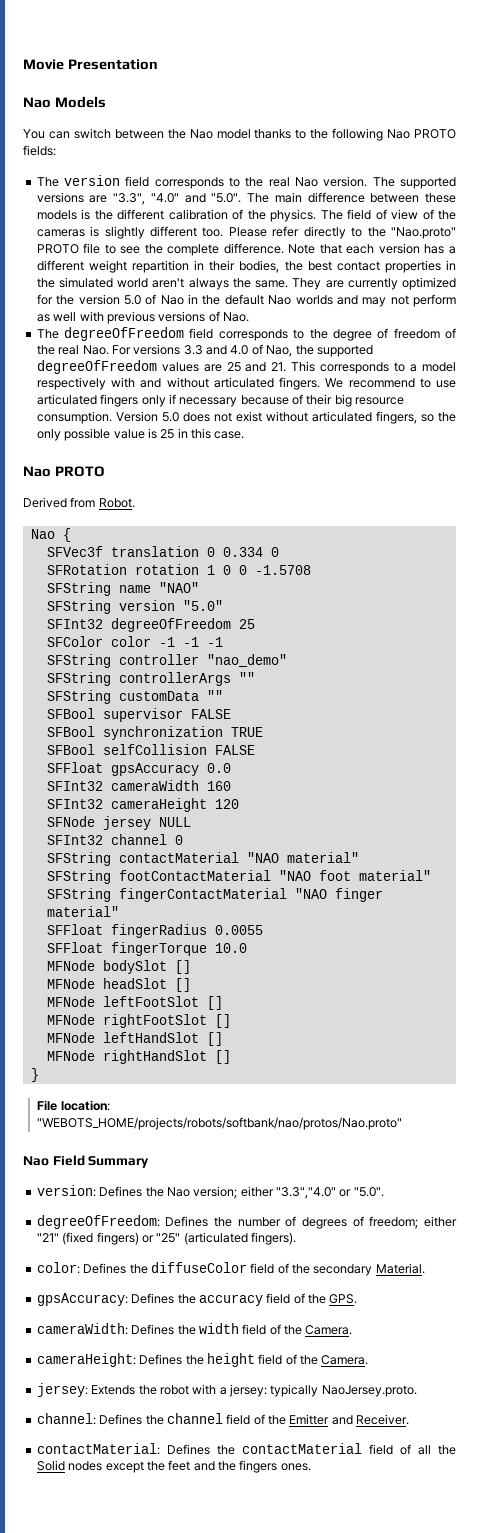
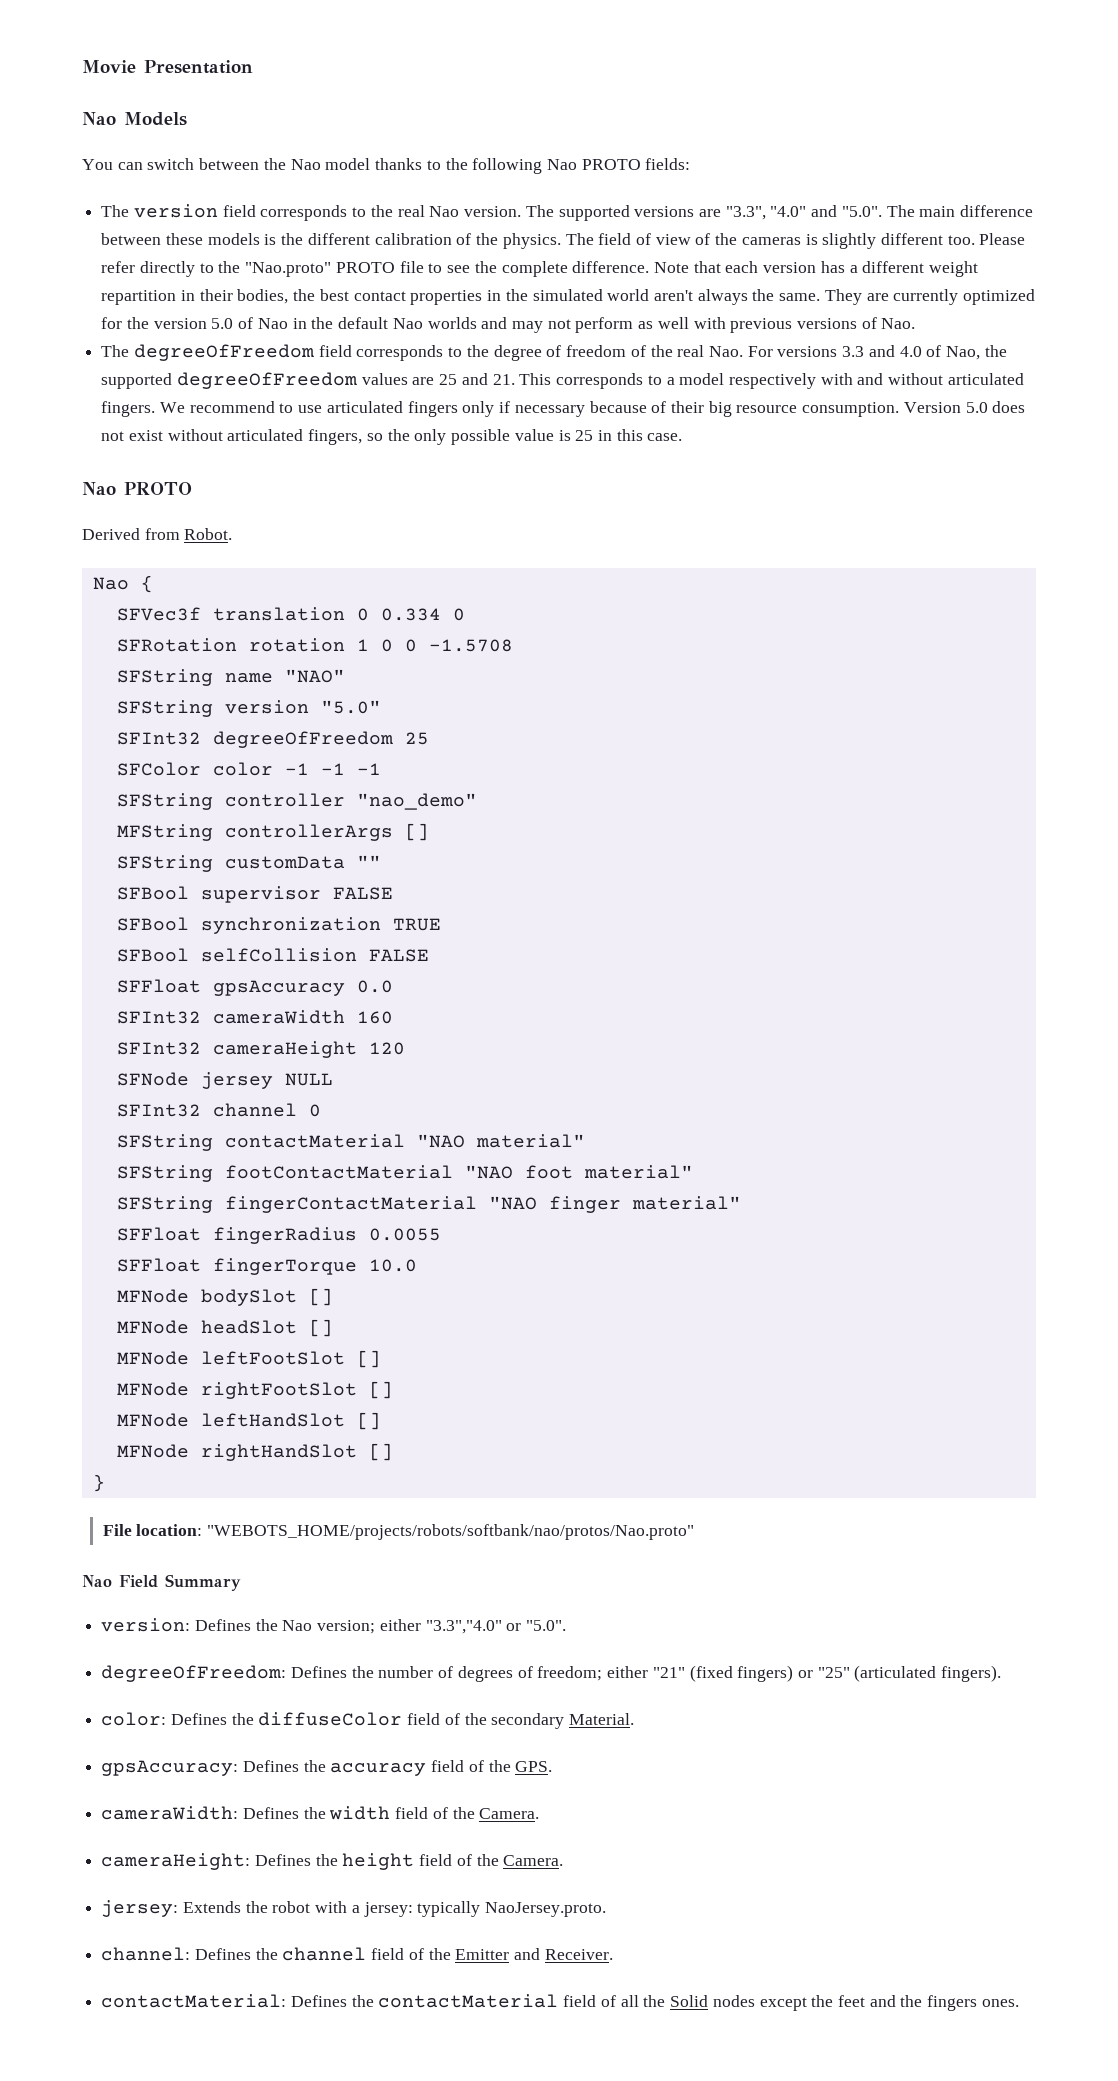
- SFString controllerArgs ""
+ MFString controllerArgs []

